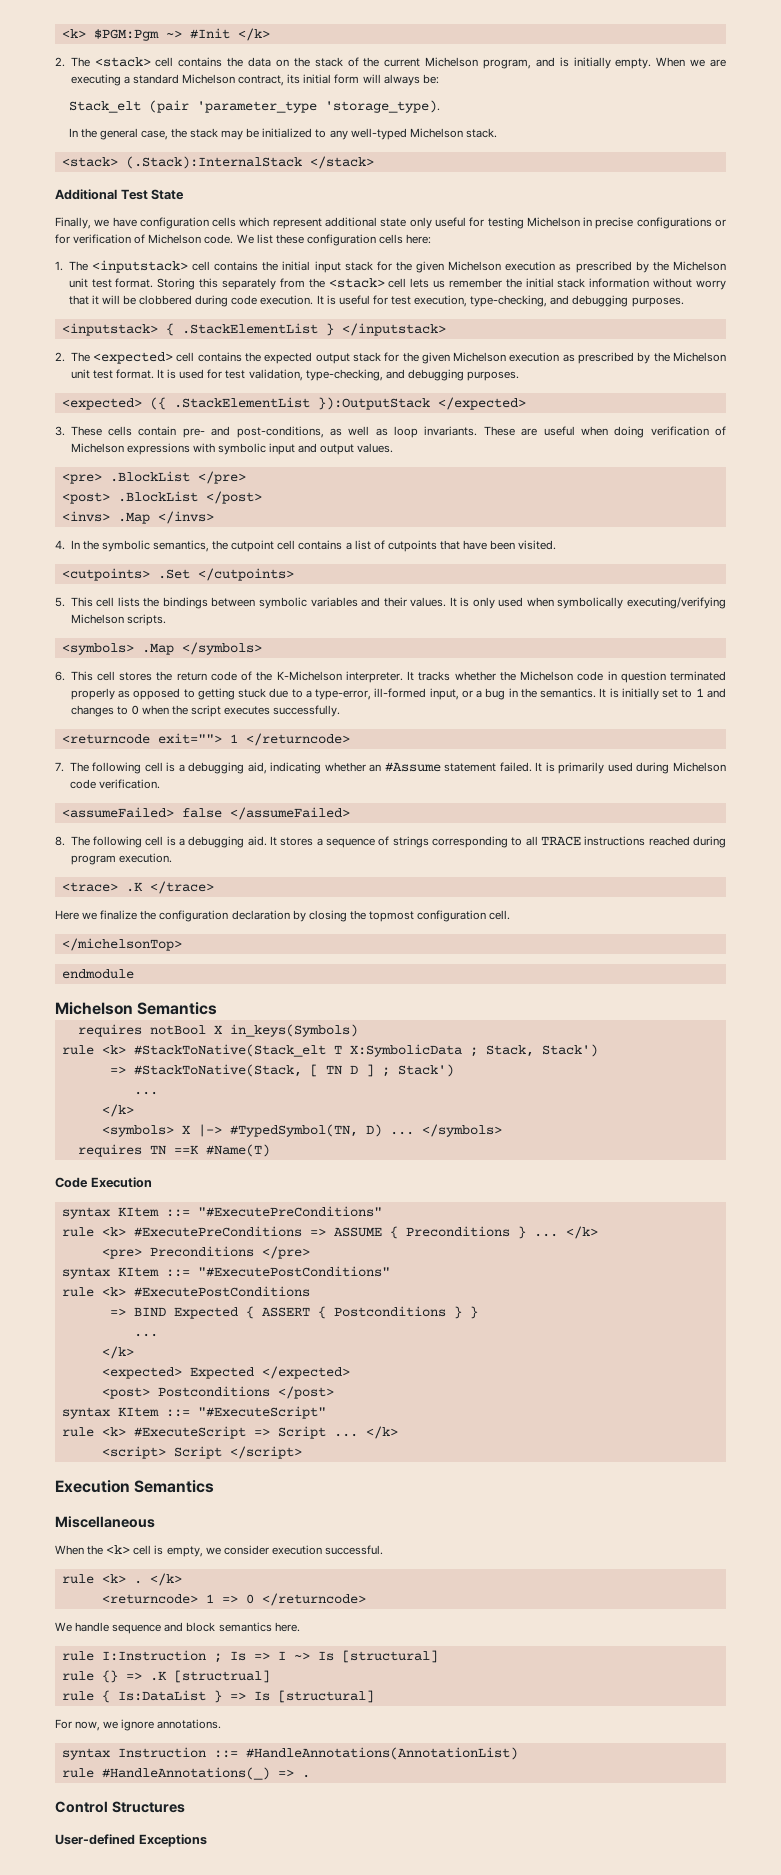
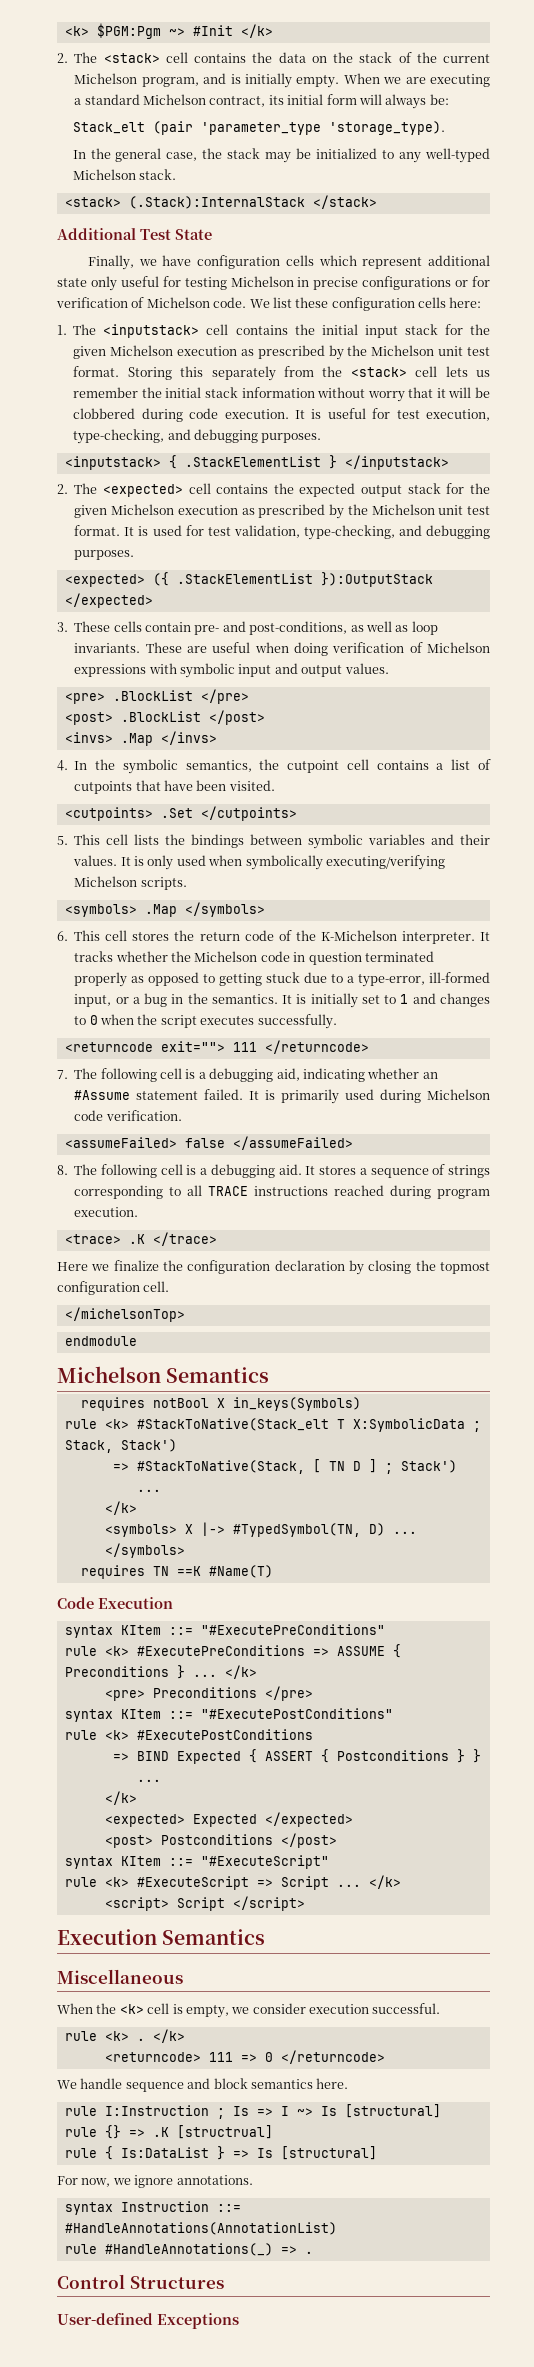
- <returncode exit=""> 1 </returncode>
+ <returncode exit=""> 111 </returncode>
- <returncode> 1 => 0 </returncode>
+ <returncode> 111 => 0 </returncode>

